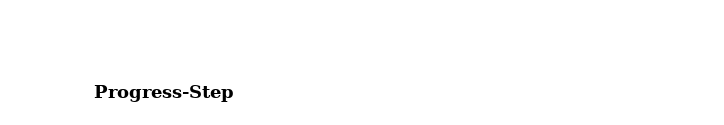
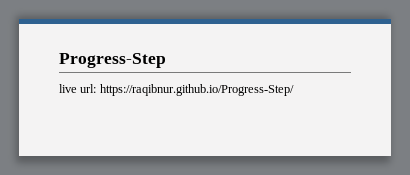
+ live url: https://raqibnur.github.io/Progress-Step/

